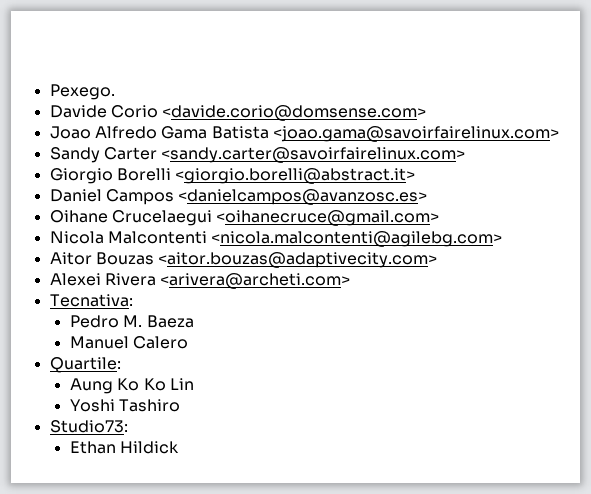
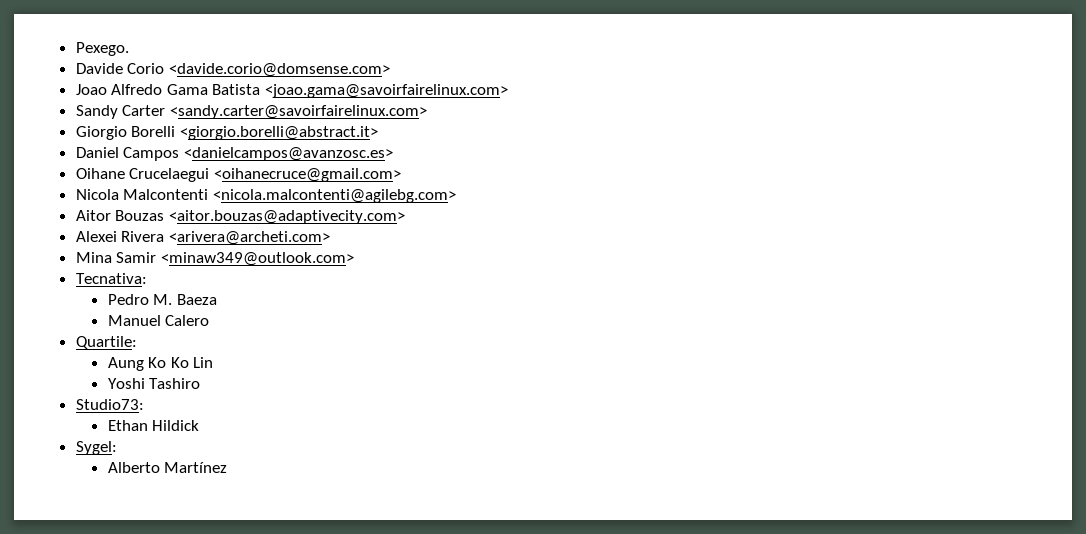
+ Mina Samir <minaw349@outlook.com>
+ Sygel:
+ Alberto Martínez

